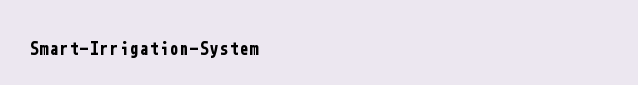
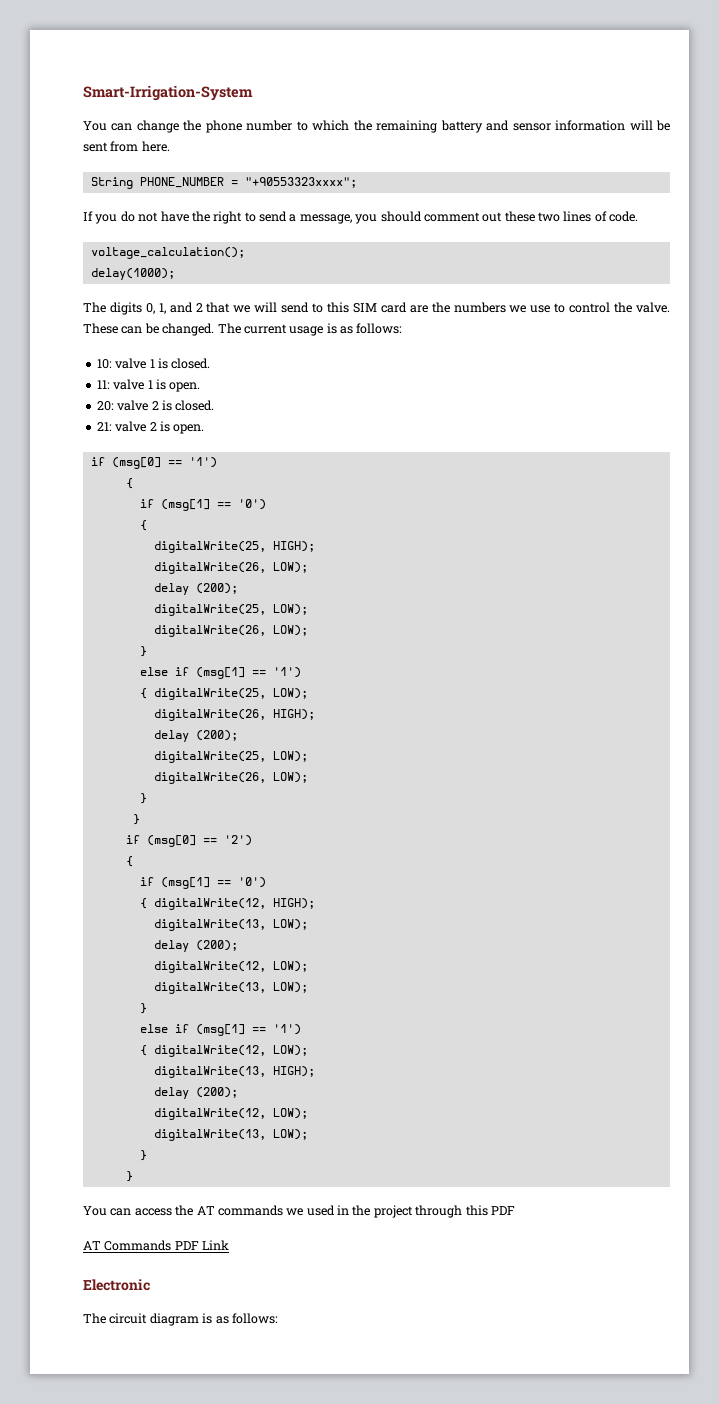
+ You can change the phone number to which the remaining battery and sensor information will be sent from here.
+ String PHONE_NUMBER = "+90553323xxxx";
+ If you do not have the right to send a message, you should comment out these two lines of code.
+ voltage_calculation();
+ delay(1000);
+ The digits 0, 1, and 2 that we will send to this SIM card are the numbers we use to control the valve. These can be changed. The current usage is as follows:
+ 10: valve 1 is closed.
+ 11: valve 1 is open.
+ 20: valve 2 is closed.
+ 21: valve 2 is open.
+ if (msg[0] == '1')
+ {
+ if (msg[1] == '0')
+ {
+ digitalWrite(25, HIGH);
+ digitalWrite(26, LOW);
+ delay (200);
+ digitalWrite(25, LOW);
+ digitalWrite(26, LOW);
+ }
+ else if (msg[1] == '1')
+ { digitalWrite(25, LOW);
+ digitalWrite(26, HIGH);
+ delay (200);
+ digitalWrite(25, LOW);
+ digitalWrite(26, LOW);
+ }
+ }
+ if (msg[0] == '2')
+ {
+ if (msg[1] == '0')
+ { digitalWrite(12, HIGH);
+ digitalWrite(13, LOW);
+ delay (200);
+ digitalWrite(12, LOW);
+ digitalWrite(13, LOW);
+ }
+ else if (msg[1] == '1')
+ { digitalWrite(12, LOW);
+ digitalWrite(13, HIGH);
+ delay (200);
+ digitalWrite(12, LOW);
+ digitalWrite(13, LOW);
+ }
+ }
+ You can access the AT commands we used in the project through this PDF
+ AT Commands PDF Link
+ Electronic
+ The circuit diagram is as follows:

